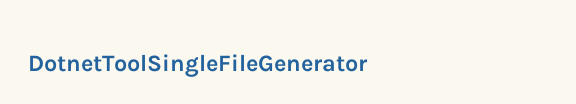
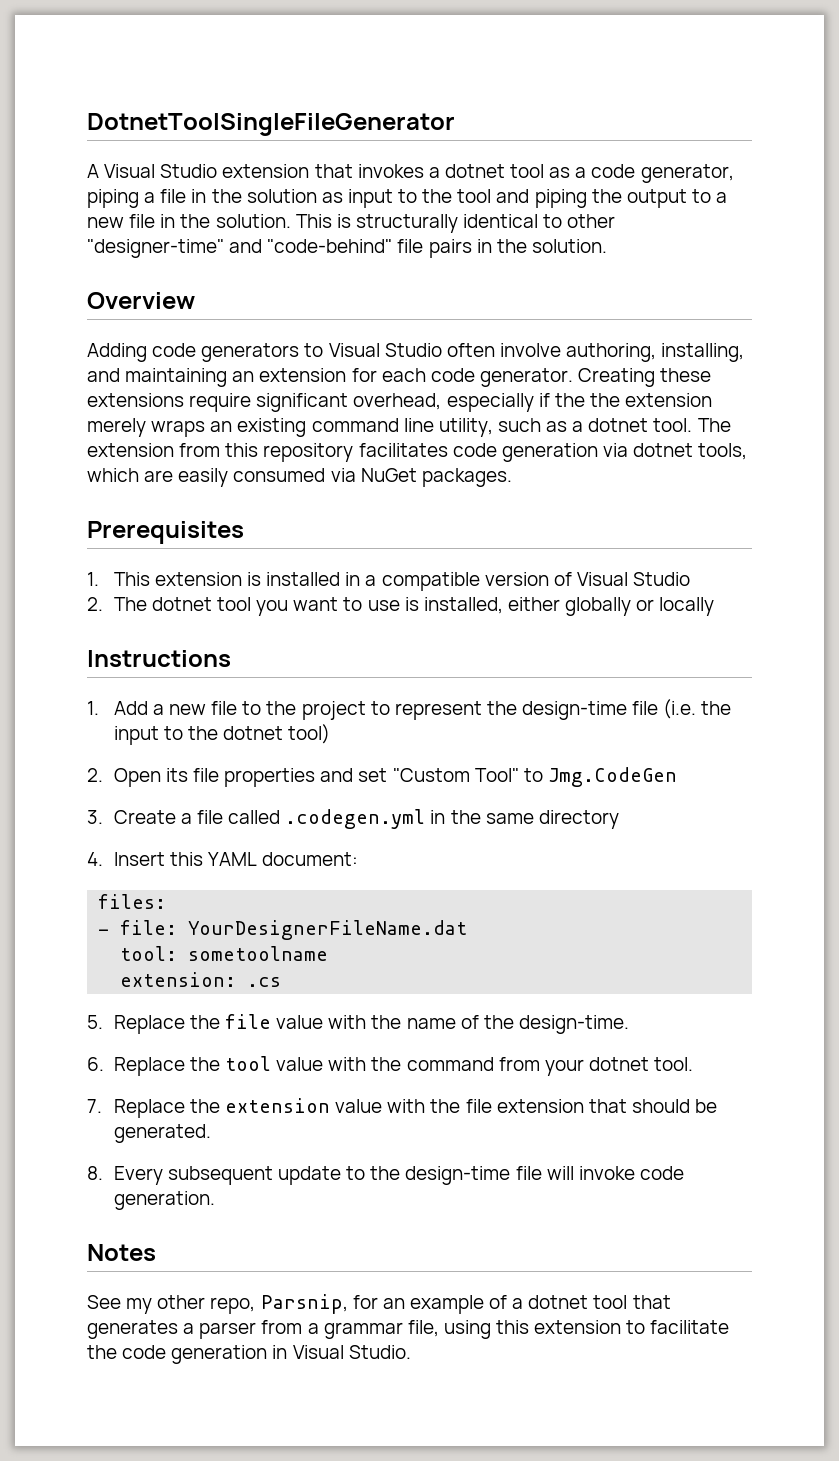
+ A Visual Studio extension that invokes a dotnet tool as a code generator, piping a file in the solution as input to the tool and piping the output to a new file in the solution. This is structurally identical to other "designer-time" and "code-behind" file pairs in the solution.
+ Overview
+ Adding code generators to Visual Studio often involve authoring, installing, and maintaining an extension for each code generator. Creating these extensions require significant overhead, especially if the the extension merely wraps an existing command line utility, such as a dotnet tool. The extension from this repository facilitates code generation via dotnet tools, which are easily consumed via NuGet packages.
+ Prerequisites
+ 1. This extension is installed in a compatible version of Visual Studio
+ 2. The dotnet tool you want to use is installed, either globally or locally
+ Instructions
+ 1. Add a new file to the project to represent the design-time file (i.e. the input to the dotnet tool)
+ 2. Open its file properties and set "Custom Tool" to Jmg.CodeGen
+ 3. Create a file called .codegen.yml in the same directory
+ 4. Insert this YAML document:
+ files:
+ - file: YourDesignerFileName.dat
+ tool: sometoolname
+ extension: .cs
+ 5. Replace the file value with the name of the design-time.
+ 6. Replace the tool value with the command from your dotnet tool.
+ 7. Replace the extension value with the file extension that should be generated.
+ 8. Every subsequent update to the design-time file will invoke code generation.
+ Notes
+ See my other repo, Parsnip, for an example of a dotnet tool that generates a parser from a grammar file, using this extension to facilitate the code generation in Visual Studio.

